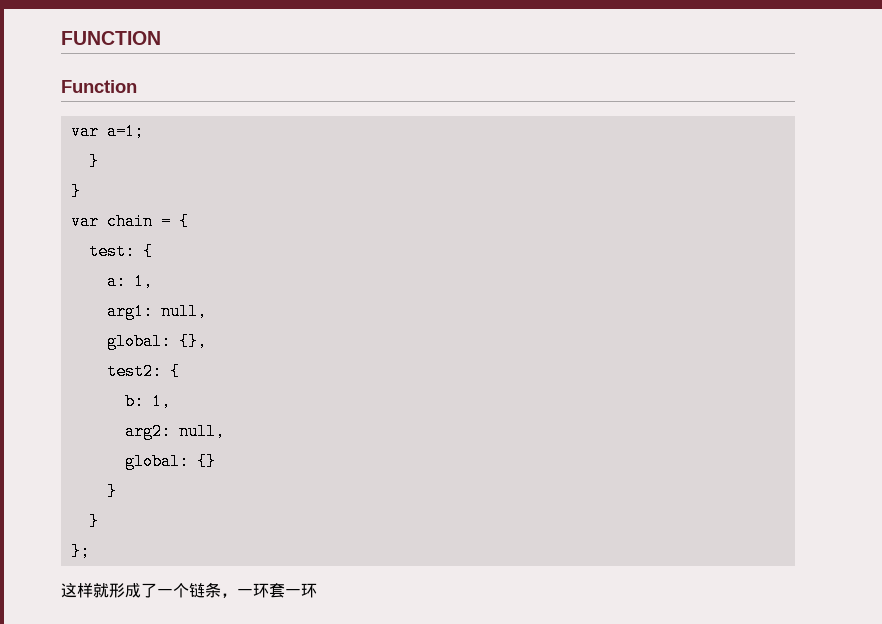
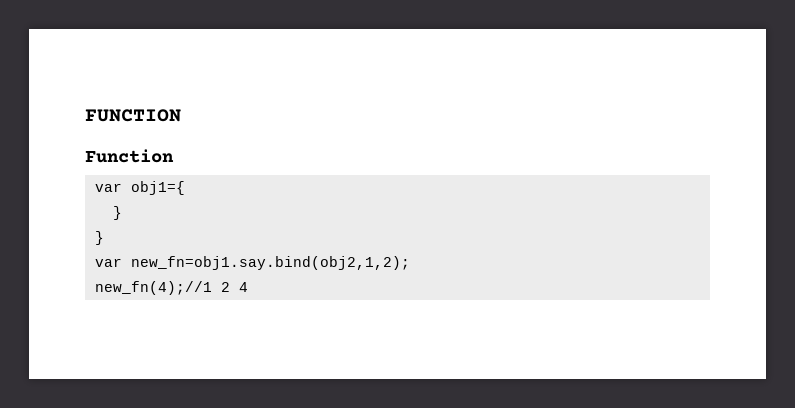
- var a=1;
+ var obj1={
- var chain = {
- test: {
- a: 1,
- arg1: null,
- global: {},
- test2: {
- b: 1,
- arg2: null,
- global: {}
- }
- }
- };
- 这样就形成了一个链条，一环套一环
+ var new_fn=obj1.say.bind(obj2,1,2);
+ new_fn(4);//1 2 4

